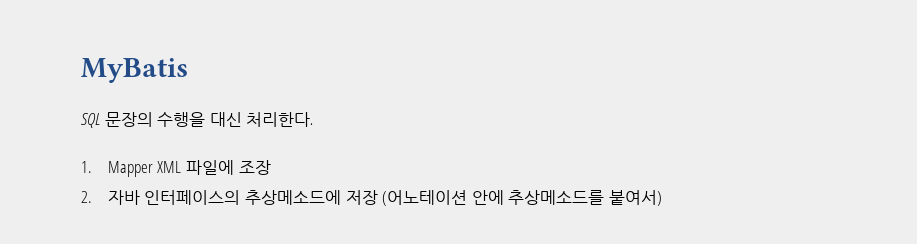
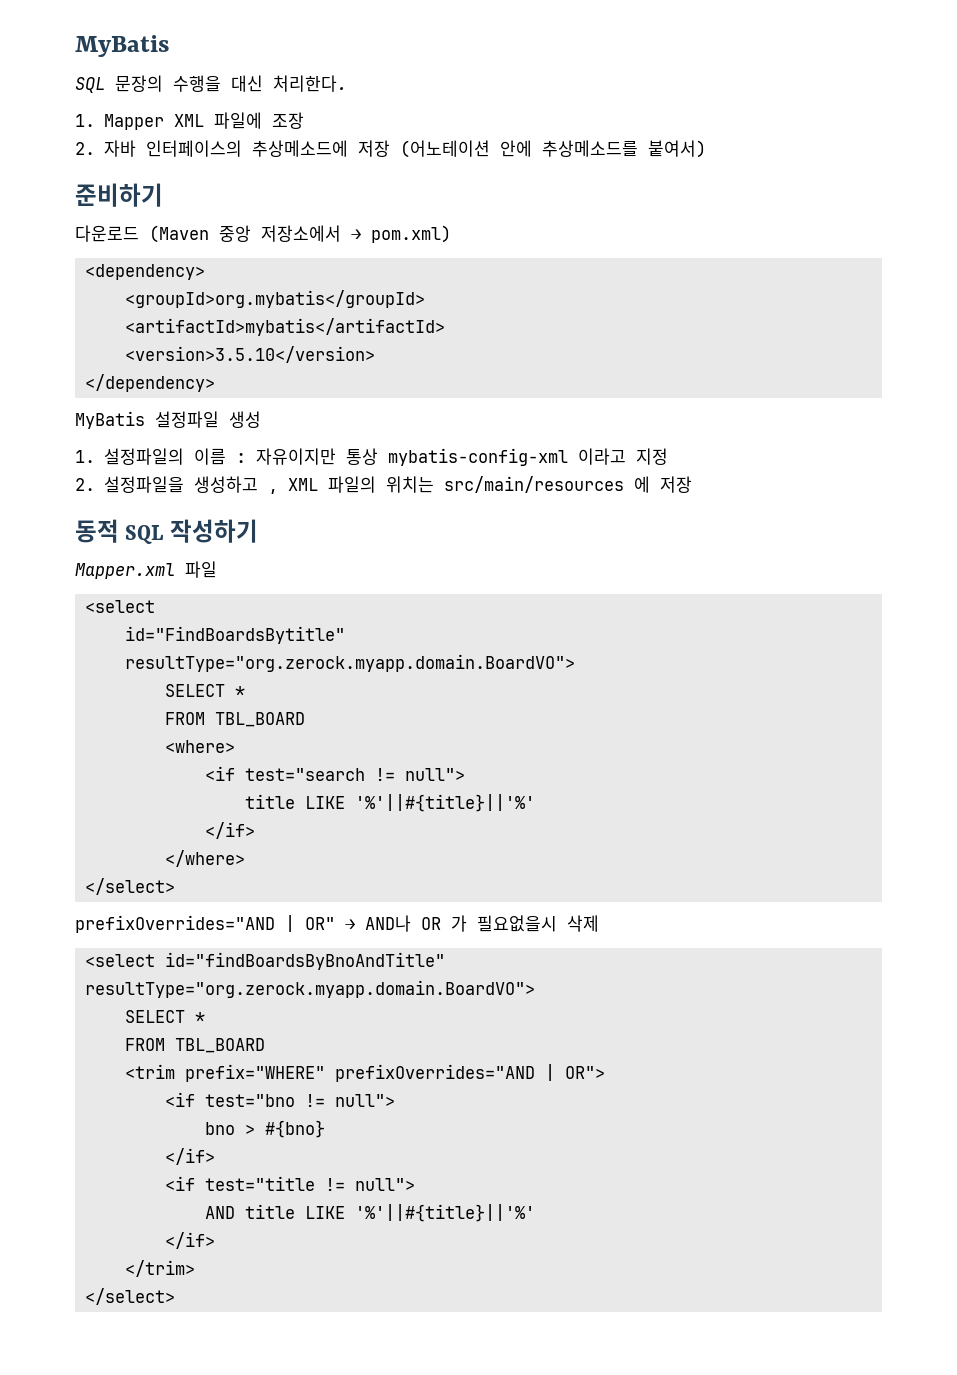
+ 준비하기
+ 다운로드 (Maven 중앙 저장소에서 → pom.xml)
+ <dependency>
+ <groupId>org.mybatis</groupId>
+ <artifactId>mybatis</artifactId>
+ <version>3.5.10</version>
+ </dependency>
+ MyBatis 설정파일 생성
+ 1. 설정파일의 이름 : 자유이지만 통상 mybatis-config-xml 이라고 지정
+ 2. 설정파일을 생성하고 , XML 파일의 위치는 src/main/resources 에 저장
+ 동적 SQL 작성하기
+ Mapper.xml 파일
+ <select
+ id="FindBoardsBytitle"
+ resultType="org.zerock.myapp.domain.BoardVO">
+ SELECT *
+ FROM TBL_BOARD
+ <where>
+ <if test="search != null">
+ title LIKE '%'||#{title}||'%'
+ </if>
+ </where>
+ </select>
+ prefixOverrides="AND | OR" → AND나 OR 가 필요없을시 삭제
+ <select id="findBoardsByBnoAndTitle" resultType="org.zerock.myapp.domain.BoardVO">
+ SELECT *
+ FROM TBL_BOARD
+ <trim prefix="WHERE" prefixOverrides="AND | OR">
+ <if test="bno != null">
+ bno > #{bno}
+ </if>
+ <if test="title != null">
+ AND title LIKE '%'||#{title}||'%'
+ </if>
+ </trim>
+ </select>

